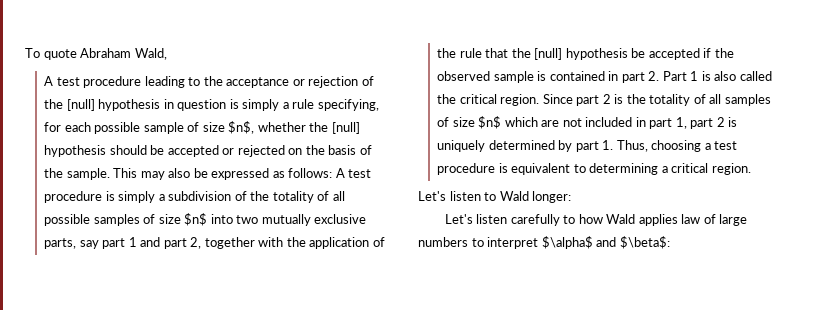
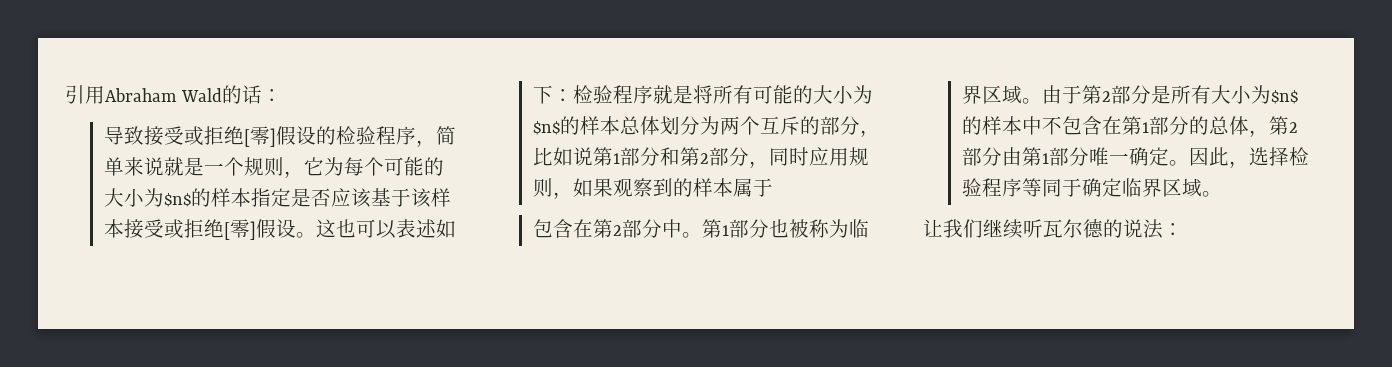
- To quote Abraham Wald,
- A test procedure leading to the acceptance or rejection of the [null] hypothesis in question is simply a rule specifying, for each possible sample of size $n$, whether the [null] hypothesis should be accepted or rejected on the basis of the sample. This may also be expressed as follows: A test procedure is simply a subdivision of the totality of all possible samples of size $n$ into two mutually exclusive parts, say part 1 and part 2, together with the application of the rule that the [null] hypothesis be accepted if the observed sample is contained in part 2. Part 1 is also called the critical region. Since part 2 is the totality of all samples of size $n$ which are not included in part 1, part 2 is uniquely determined by part 1. Thus, choosing a test procedure is equivalent to determining a critical region.
- Let's listen to Wald longer:
- Let's listen carefully to how Wald applies law of large numbers to interpret $\alpha$ and $\beta$:
+ 引用Abraham Wald的话：
+ 导致接受或拒绝[零]假设的检验程序，简单来说就是一个规则，它为每个可能的大小为$n$的样本指定是否应该基于该样本接受或拒绝[零]假设。这也可以表述如下：检验程序就是将所有可能的大小为$n$的样本总体划分为两个互斥的部分，比如说第1部分和第2部分，同时应用规则，如果观察到的样本属于
+ 包含在第2部分中。第1部分也被称为临界区域。由于第2部分是所有大小为$n$的样本中不包含在第1部分的总体，第2部分由第1部分唯一确定。因此，选择检验程序等同于确定临界区域。
+ 让我们继续听瓦尔德的说法：

